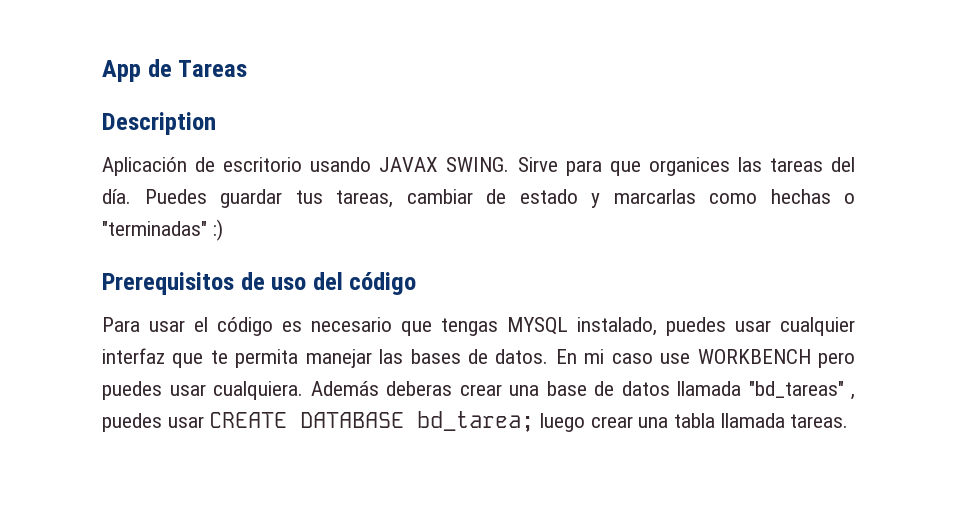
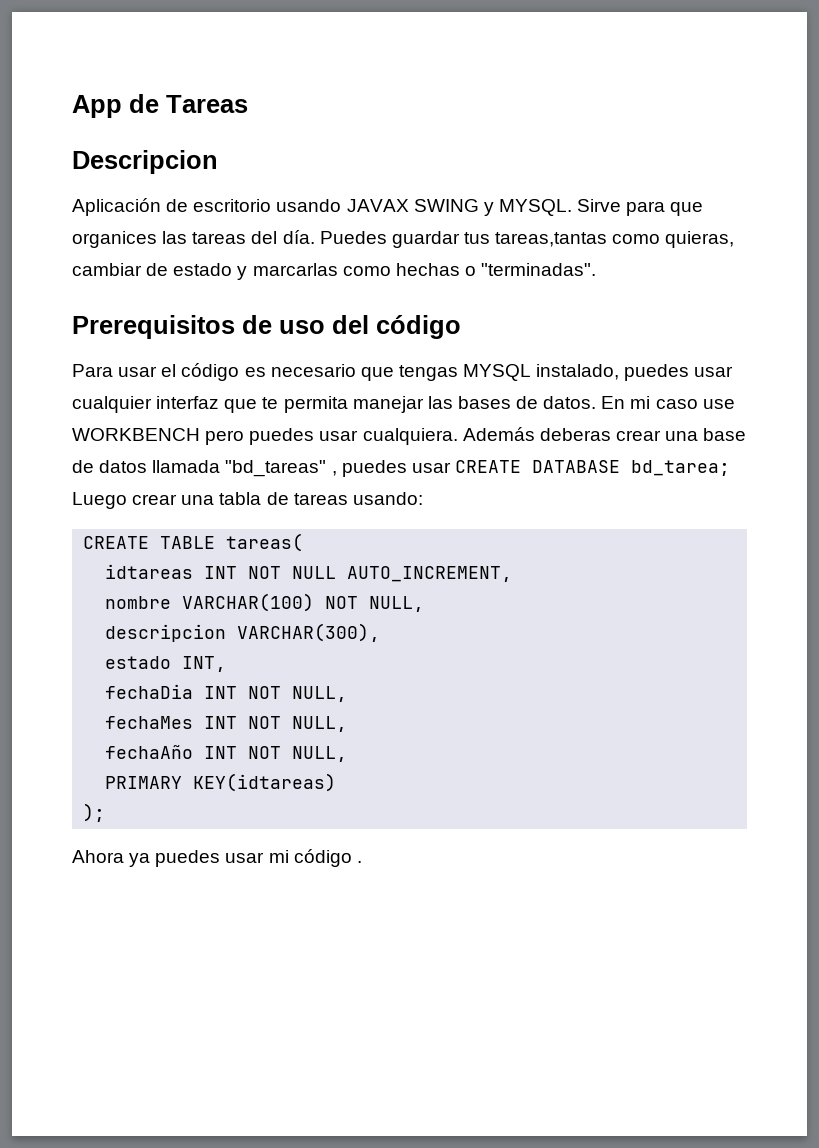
- Description
+ Descripcion
- Aplicación de escritorio usando JAVAX SWING.
+ Aplicación de escritorio usando JAVAX SWING y MYSQL.
- Puedes guardar tus tareas, cambiar de estado y marcarlas como hechas o "terminadas" :)
+ Puedes guardar tus tareas,tantas como quieras, cambiar de estado y marcarlas como hechas o "terminadas".
- Además deberas crear una base de datos llamada "bd_tareas" , puedes usar CREATE DATABASE bd_tarea; luego crear una tabla llamada tareas.
+ Además deberas crear una base de datos llamada "bd_tareas" , puedes usar CREATE DATABASE bd_tarea; Luego crear una tabla de tareas usando:
+ CREATE TABLE tareas(
+ idtareas INT NOT NULL AUTO_INCREMENT,
+ nombre VARCHAR(100) NOT NULL,
+ descripcion VARCHAR(300),
+ estado INT,
+ fechaDia INT NOT NULL,
+ fechaMes INT NOT NULL,
+ fechaAño INT NOT NULL,
+ PRIMARY KEY(idtareas)
+ );
+ Ahora ya puedes usar mi código .

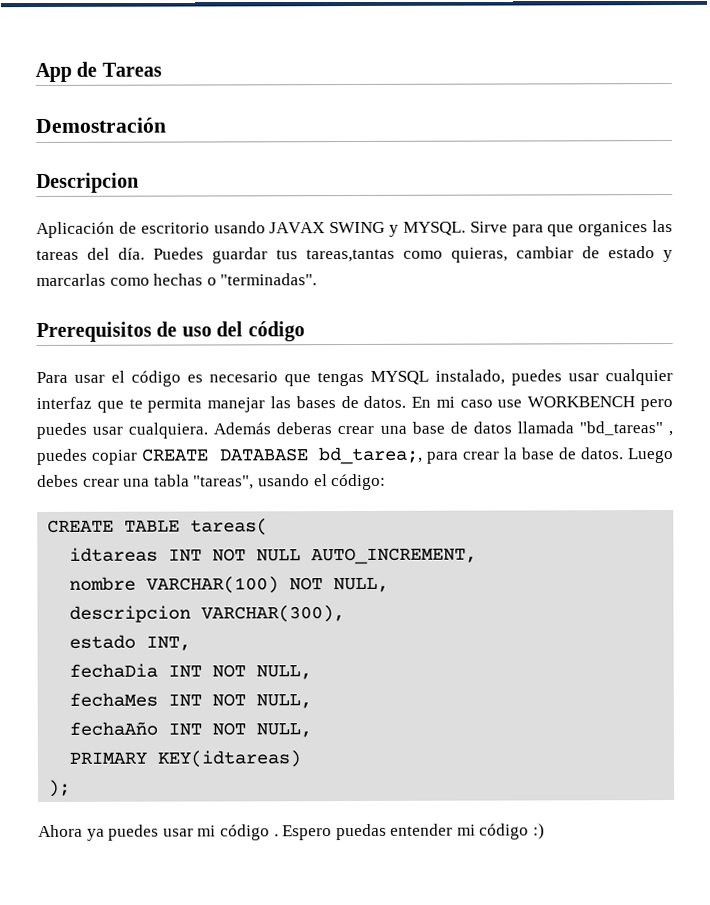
+ Demostración
- Además deberas crear una base de datos llamada "bd_tareas" , puedes usar CREATE DATABASE bd_tarea; Luego crear una tabla de tareas usando:
+ Además deberas crear una base de datos llamada "bd_tareas" , puedes copiar CREATE DATABASE bd_tarea;, para crear la base de datos. Luego debes crear una tabla "tareas", usando el código:
+ Espero puedas entender mi código :)

